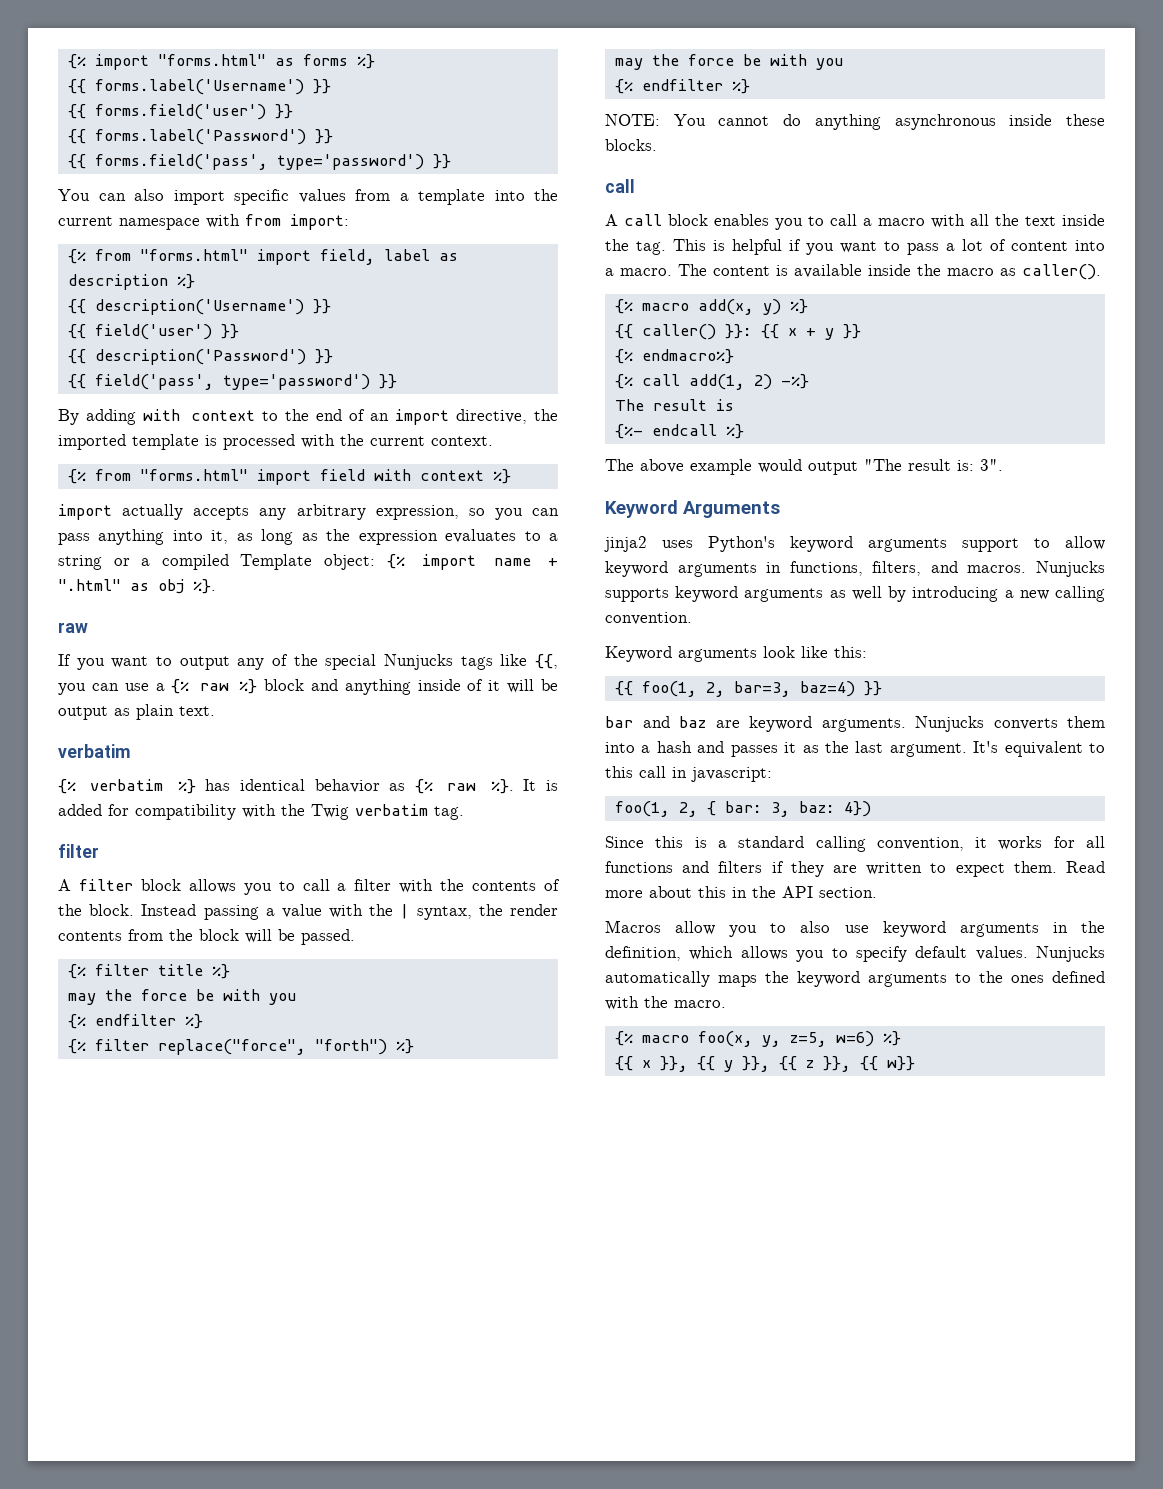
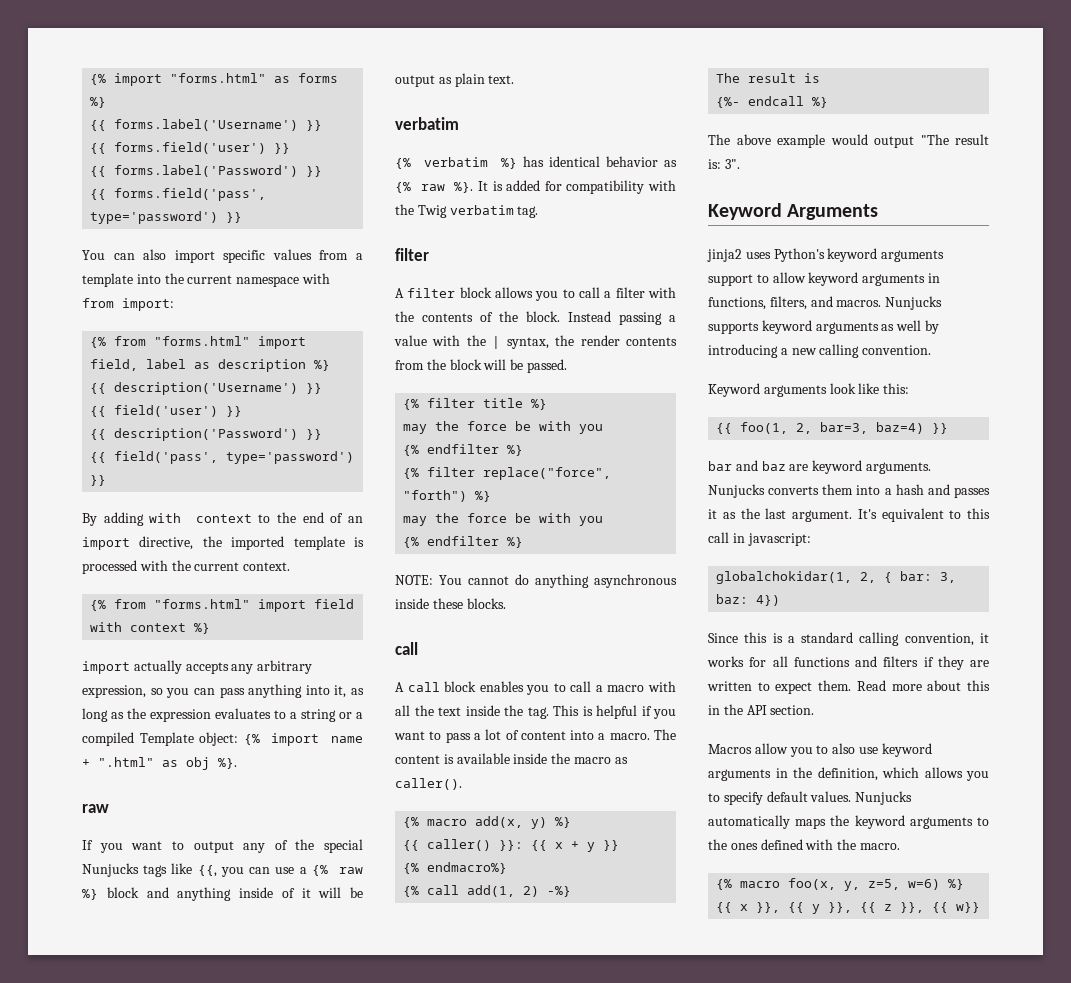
- foo(1, 2, { bar: 3, baz: 4})
+ globalchokidar(1, 2, { bar: 3, baz: 4})

